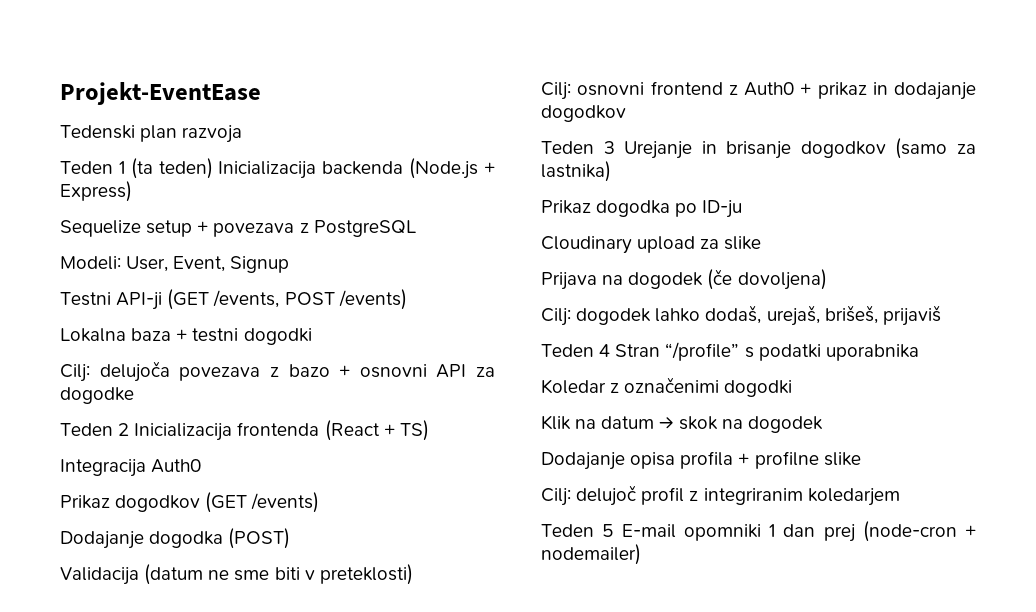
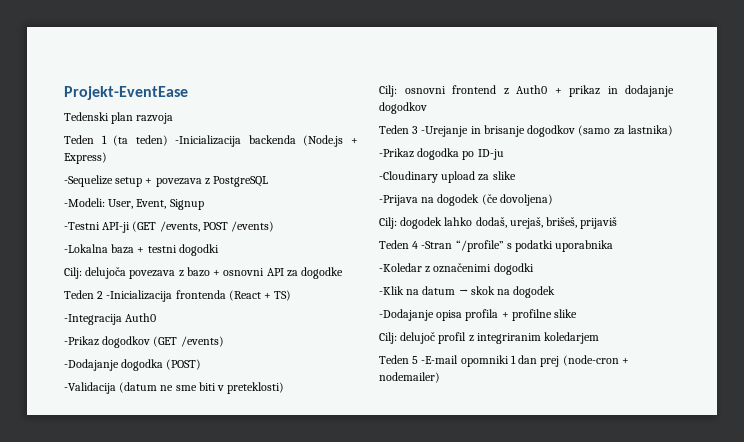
- Teden 1 (ta teden) Inicializacija backenda (Node.js + Express)
+ Teden 1 (ta teden) -Inicializacija backenda (Node.js + Express)
- Sequelize setup + povezava z PostgreSQL
+ -Sequelize setup + povezava z PostgreSQL
- Modeli: User, Event, Signup
+ -Modeli: User, Event, Signup
- Testni API-ji (GET /events, POST /events)
+ -Testni API-ji (GET /events, POST /events)
- Lokalna baza + testni dogodki
+ -Lokalna baza + testni dogodki
- Teden 2 Inicializacija frontenda (React + TS)
+ Teden 2 -Inicializacija frontenda (React + TS)
- Integracija Auth0
+ -Integracija Auth0
- Prikaz dogodkov (GET /events)
+ -Prikaz dogodkov (GET /events)
- Dodajanje dogodka (POST)
+ -Dodajanje dogodka (POST)
- Validacija (datum ne sme biti v preteklosti)
+ -Validacija (datum ne sme biti v preteklosti)
- Teden 3 Urejanje in brisanje dogodkov (samo za lastnika)
+ Teden 3 -Urejanje in brisanje dogodkov (samo za lastnika)
- Prikaz dogodka po ID-ju
+ -Prikaz dogodka po ID-ju
- Cloudinary upload za slike
+ -Cloudinary upload za slike
- Prijava na dogodek (če dovoljena)
+ -Prijava na dogodek (če dovoljena)
- Teden 4 Stran “/profile” s podatki uporabnika
+ Teden 4 -Stran “/profile” s podatki uporabnika
- Koledar z označenimi dogodki
+ -Koledar z označenimi dogodki
- Klik na datum → skok na dogodek
+ -Klik na datum → skok na dogodek
- Dodajanje opisa profila + profilne slike
+ -Dodajanje opisa profila + profilne slike
- Teden 5 E-mail opomniki 1 dan prej (node-cron + nodemailer)
+ Teden 5 -E-mail opomniki 1 dan prej (node-cron + nodemailer)

